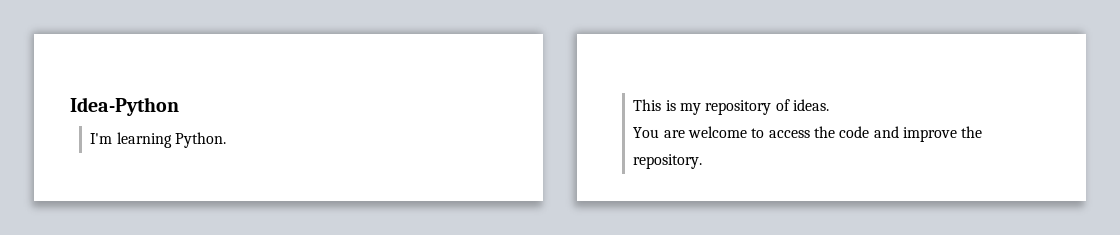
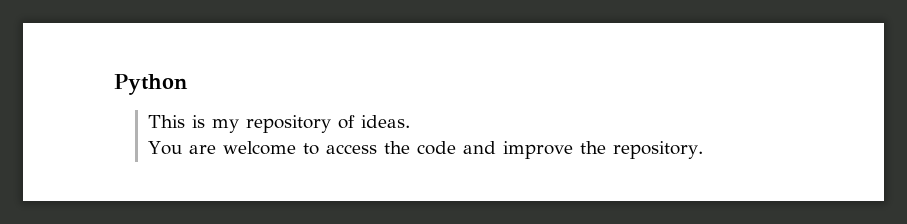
- Idea-Python
- I'm learning Python.
+ Python

